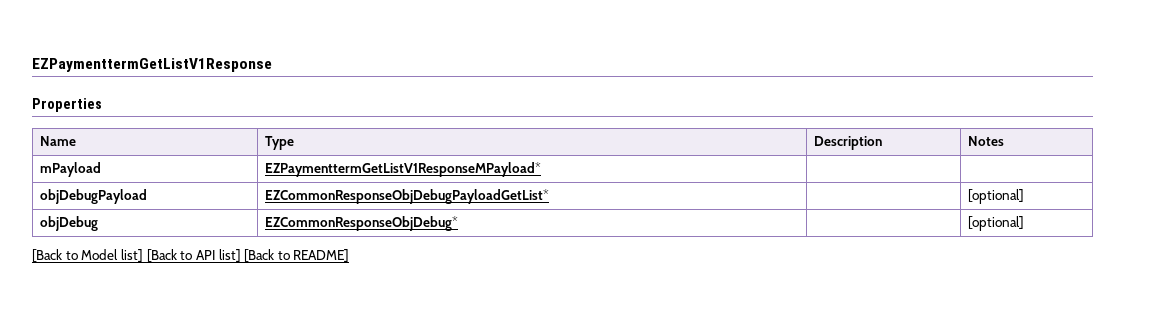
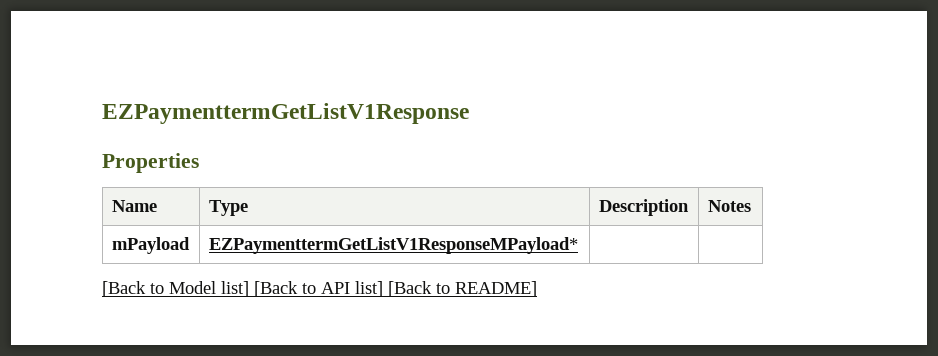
- objDebugPayload | EZCommonResponseObjDebugPayloadGetList* | | [optional]
- objDebug | EZCommonResponseObjDebug* | | [optional]

